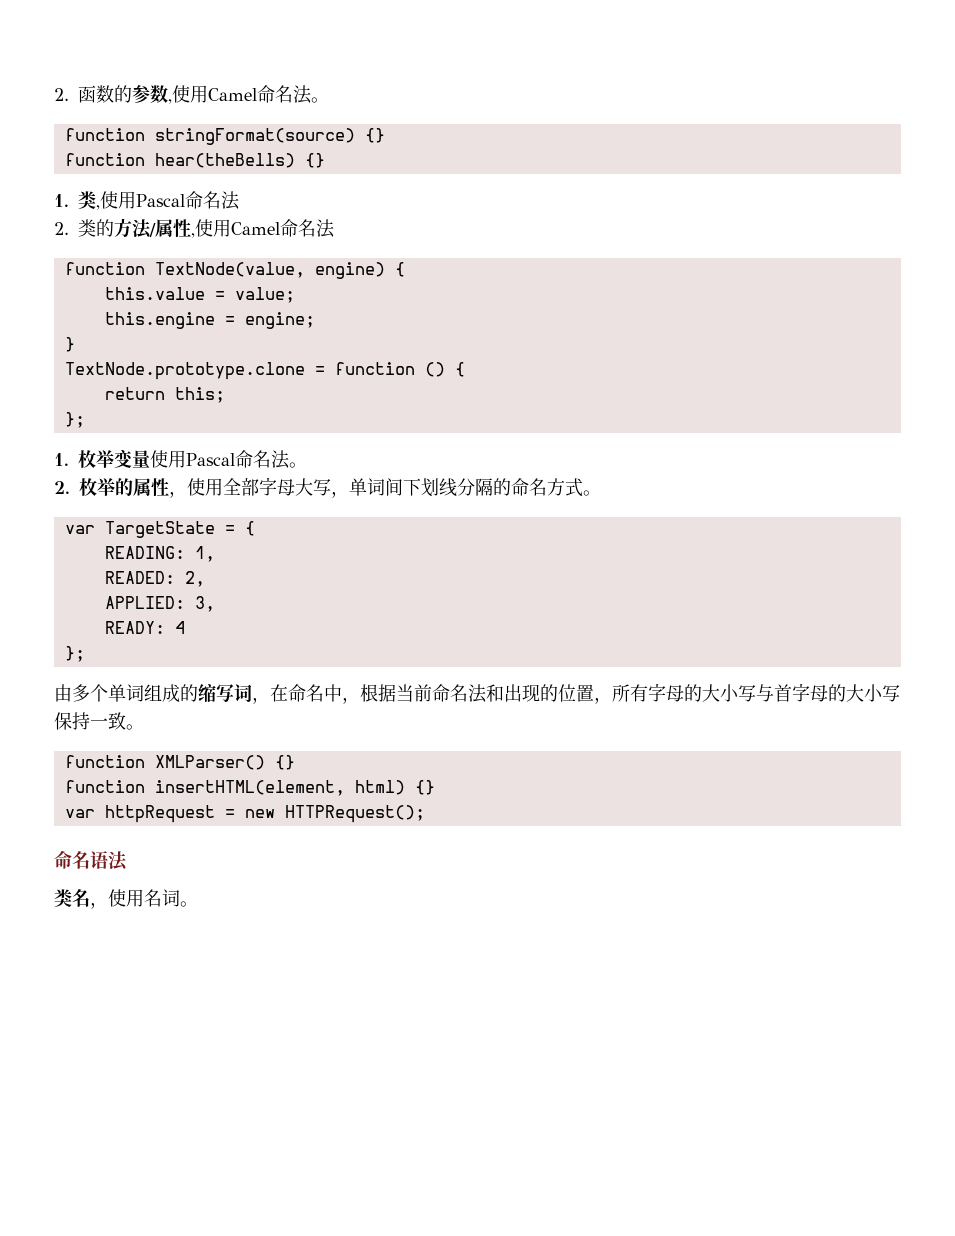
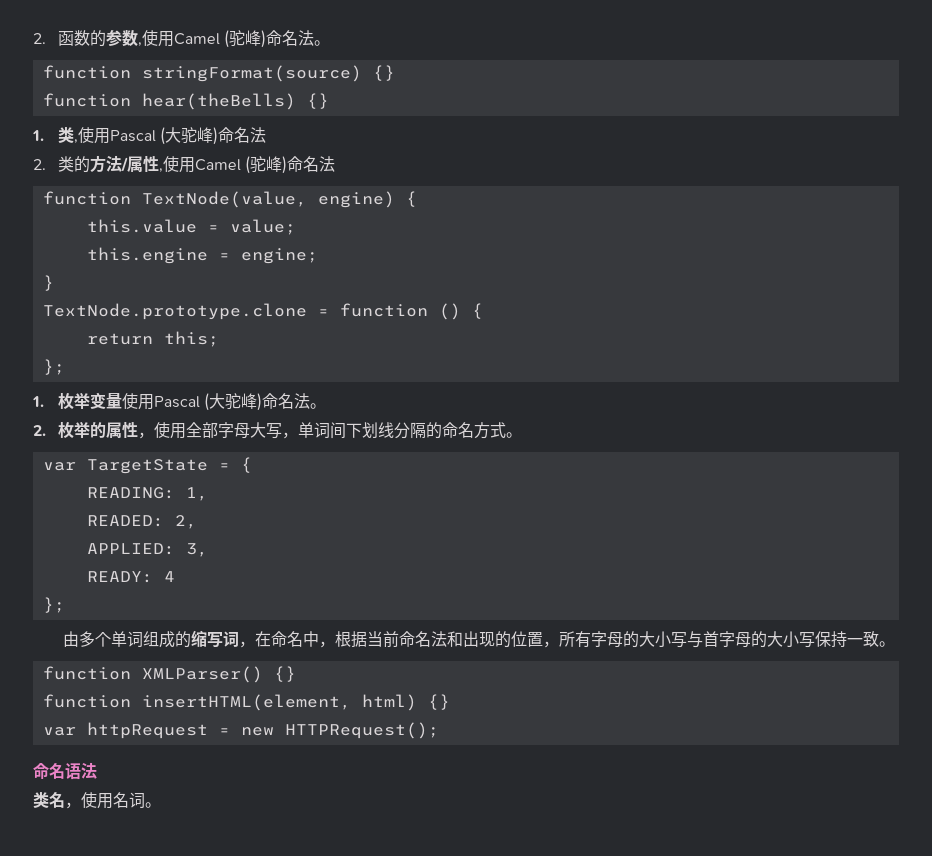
- 2.函数的参数,使用Camel命名法。
+ 2.函数的参数,使用Camel (驼峰)命名法。
- 1.类,使用Pascal命名法
+ 1.类,使用Pascal (大驼峰)命名法
- 2.类的方法/属性,使用Camel命名法
+ 2.类的方法/属性,使用Camel (驼峰)命名法
- 1.枚举变量使用Pascal命名法。
+ 1.枚举变量使用Pascal (大驼峰)命名法。

